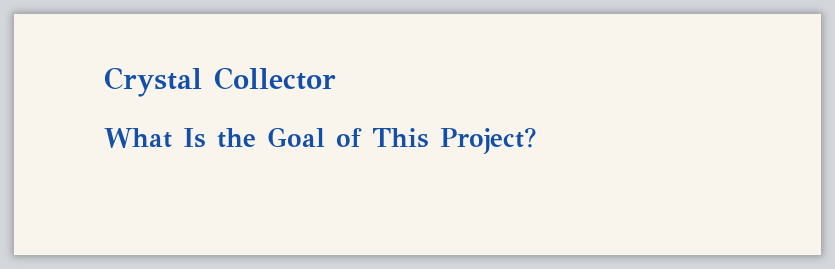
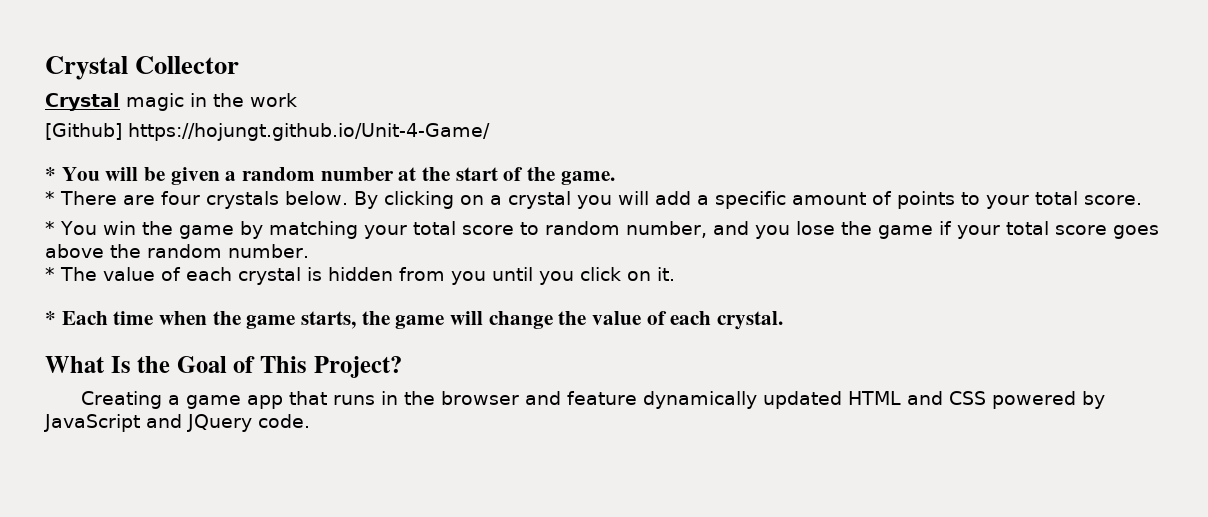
+ Crystal magic in the work
+ [Github] https://hojungt.github.io/Unit-4-Game/
+ * You will be given a random number at the start of the game.
+ * There are four crystals below. By clicking on a crystal you will add a specific amount of points to your total score.
+ * You win the game by matching your total score to random number, and you lose the game if your total score goes above the random number.
+ * The value of each crystal is hidden from you until you click on it.
+ * Each time when the game starts, the game will change the value of each crystal.
+ Creating a game app that runs in the browser and feature dynamically updated HTML and CSS powered by JavaScript and JQuery code.

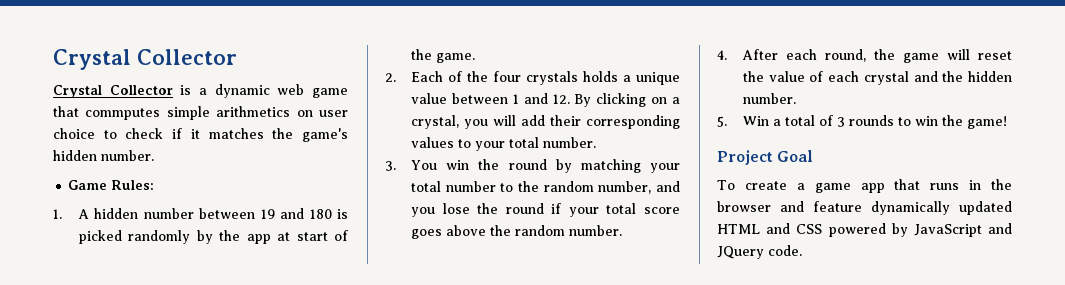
- Crystal magic in the work
- [Github] https://hojungt.github.io/Unit-4-Game/
- * You will be given a random number at the start of the game.
- * There are four crystals below. By clicking on a crystal you will add a specific amount of points to your total score.
- * You win the game by matching your total score to random number, and you lose the game if your total score goes above the random number.
+ Crystal Collector is a dynamic web game that commputes simple arithmetics on user choice to check if it matches the game's hidden number.
+ Game Rules:
+ 1. A hidden number between 19 and 180 is picked randomly by the app at start of the game.
+ 2. Each of the four crystals holds a unique value between 1 and 12. By clicking on a crystal, you will add their corresponding values to your total number.
+ 3. You win the round by matching your total number to the random number, and you lose the round if your total score goes above the random number.
- * The value of each crystal is hidden from you until you click on it.
- * Each time when the game starts, the game will change the value of each crystal.
- What Is the Goal of This Project?
- Creating a game app that runs in the browser and feature dynamically updated HTML and CSS powered by JavaScript and JQuery code.
+ 4. After each round, the game will reset the value of each crystal and the hidden number.
+ 5. Win a total of 3 rounds to win the game!
+ Project Goal
+ To create a game app that runs in the browser and feature dynamically updated HTML and CSS powered by JavaScript and JQuery code.

